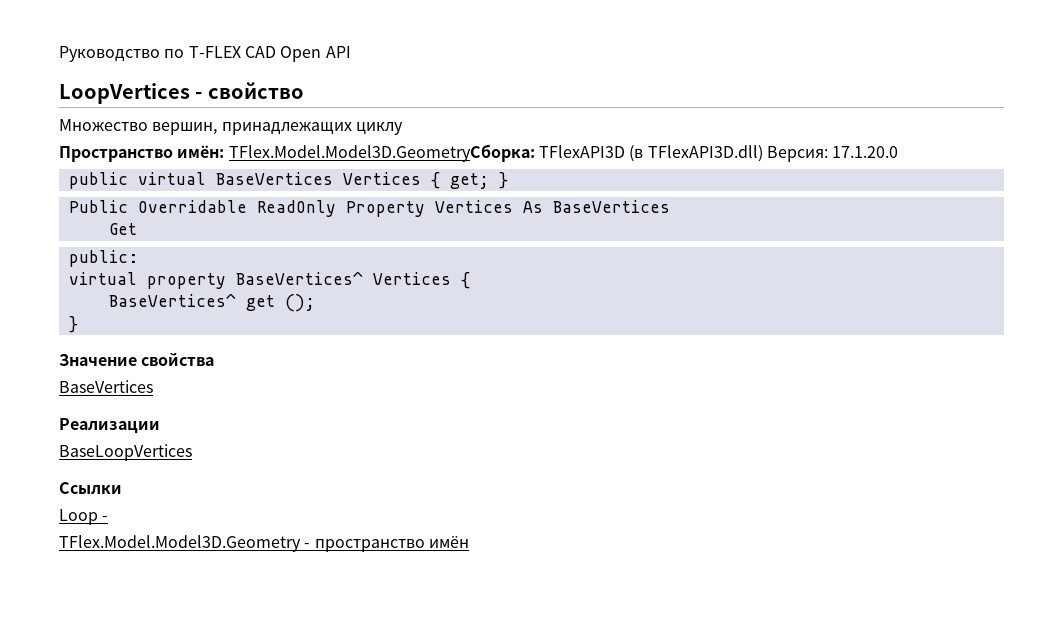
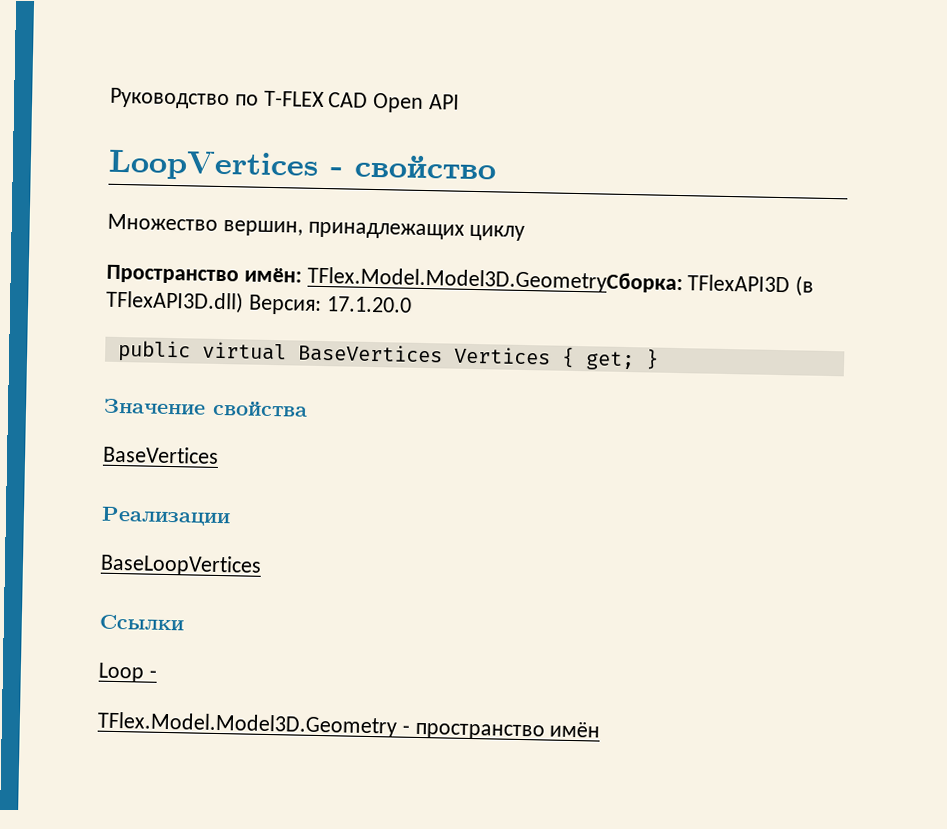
- Public Overridable ReadOnly Property Vertices As BaseVertices
- Get
- public:
- virtual property BaseVertices^ Vertices {
- BaseVertices^ get ();
- }

